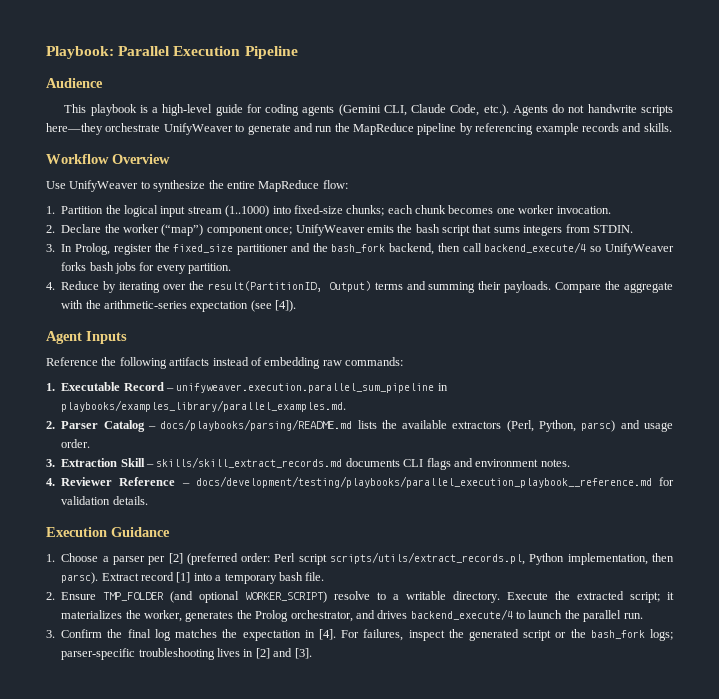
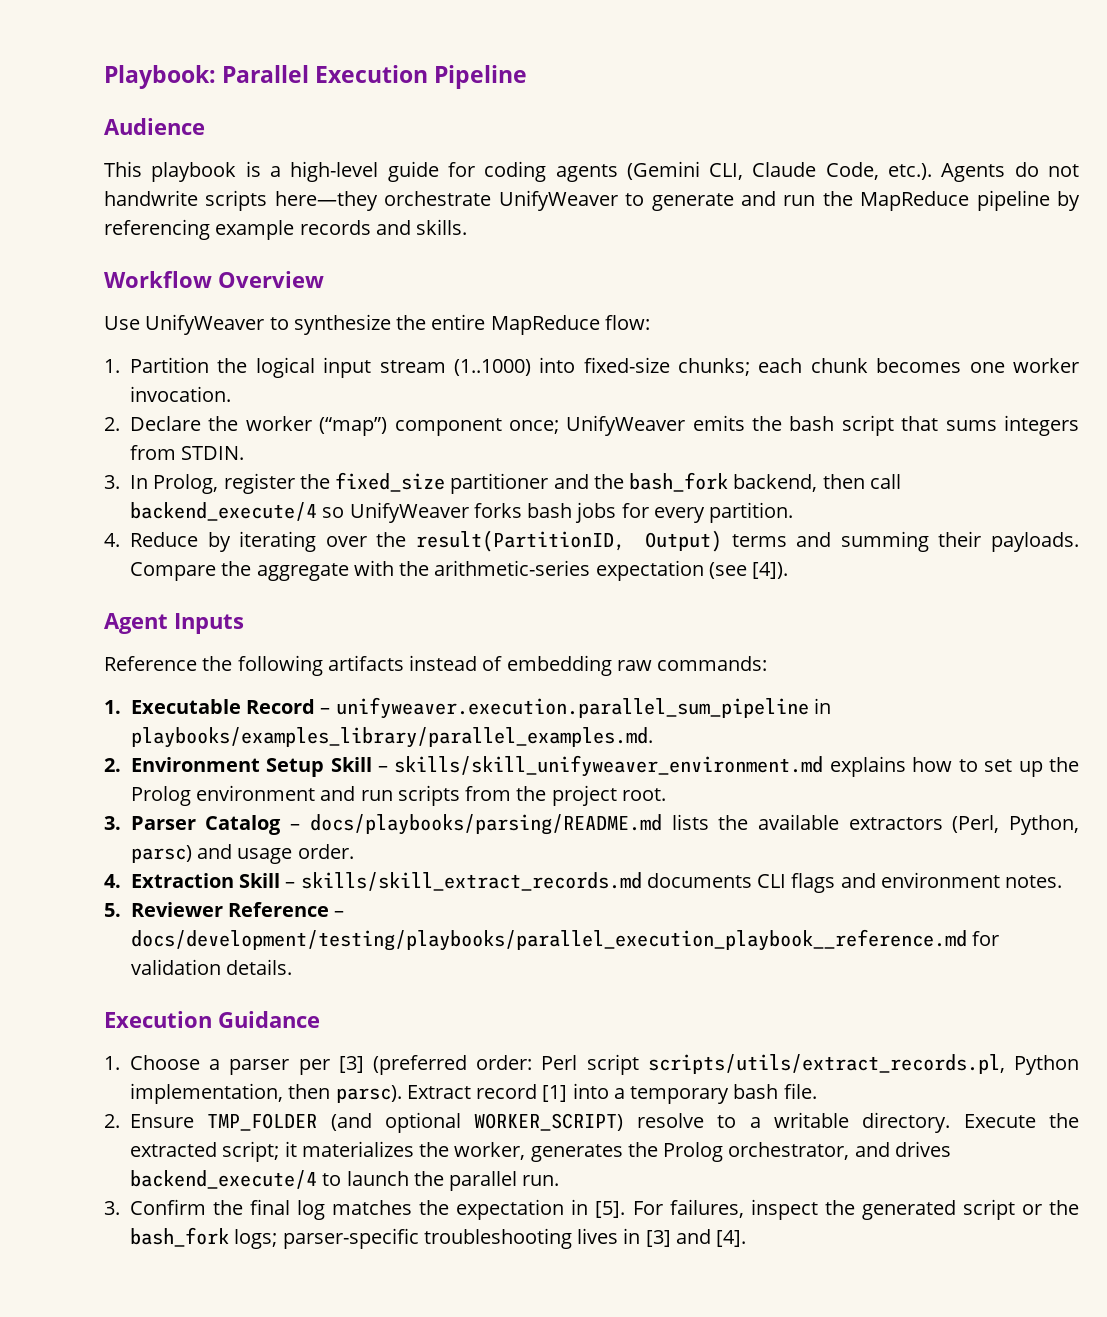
- 2. Parser Catalog – docs/playbooks/parsing/README.md lists the available extractors (Perl, Python, parsc) and usage order.
+ 2. Environment Setup Skill – skills/skill_unifyweaver_environment.md explains how to set up the Prolog environment and run scripts from the project root.
+ 3. Parser Catalog – docs/playbooks/parsing/README.md lists the available extractors (Perl, Python, parsc) and usage order.
- 3. Extraction Skill – skills/skill_extract_records.md documents CLI flags and environment notes.
+ 4. Extraction Skill – skills/skill_extract_records.md documents CLI flags and environment notes.
- 4. Reviewer Reference – docs/development/testing/playbooks/parallel_execution_playbook__reference.md for validation details.
+ 5. Reviewer Reference – docs/development/testing/playbooks/parallel_execution_playbook__reference.md for validation details.
- 1. Choose a parser per [2] (preferred order: Perl script scripts/utils/extract_records.pl, Python implementation, then parsc).
+ 1. Choose a parser per [3] (preferred order: Perl script scripts/utils/extract_records.pl, Python implementation, then parsc).
- 3. Confirm the final log matches the expectation in [4].
+ 3. Confirm the final log matches the expectation in [5].
- For failures, inspect the generated script or the bash_fork logs; parser-specific troubleshooting lives in [2] and [3].
+ For failures, inspect the generated script or the bash_fork logs; parser-specific troubleshooting lives in [3] and [4].

